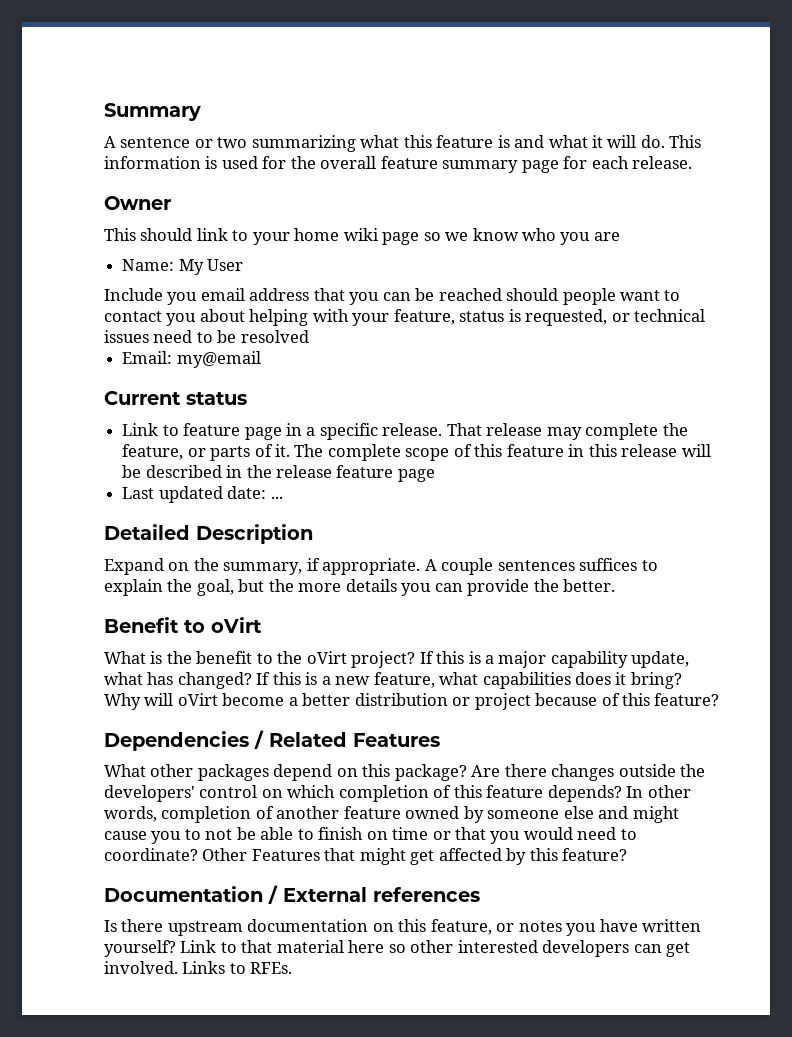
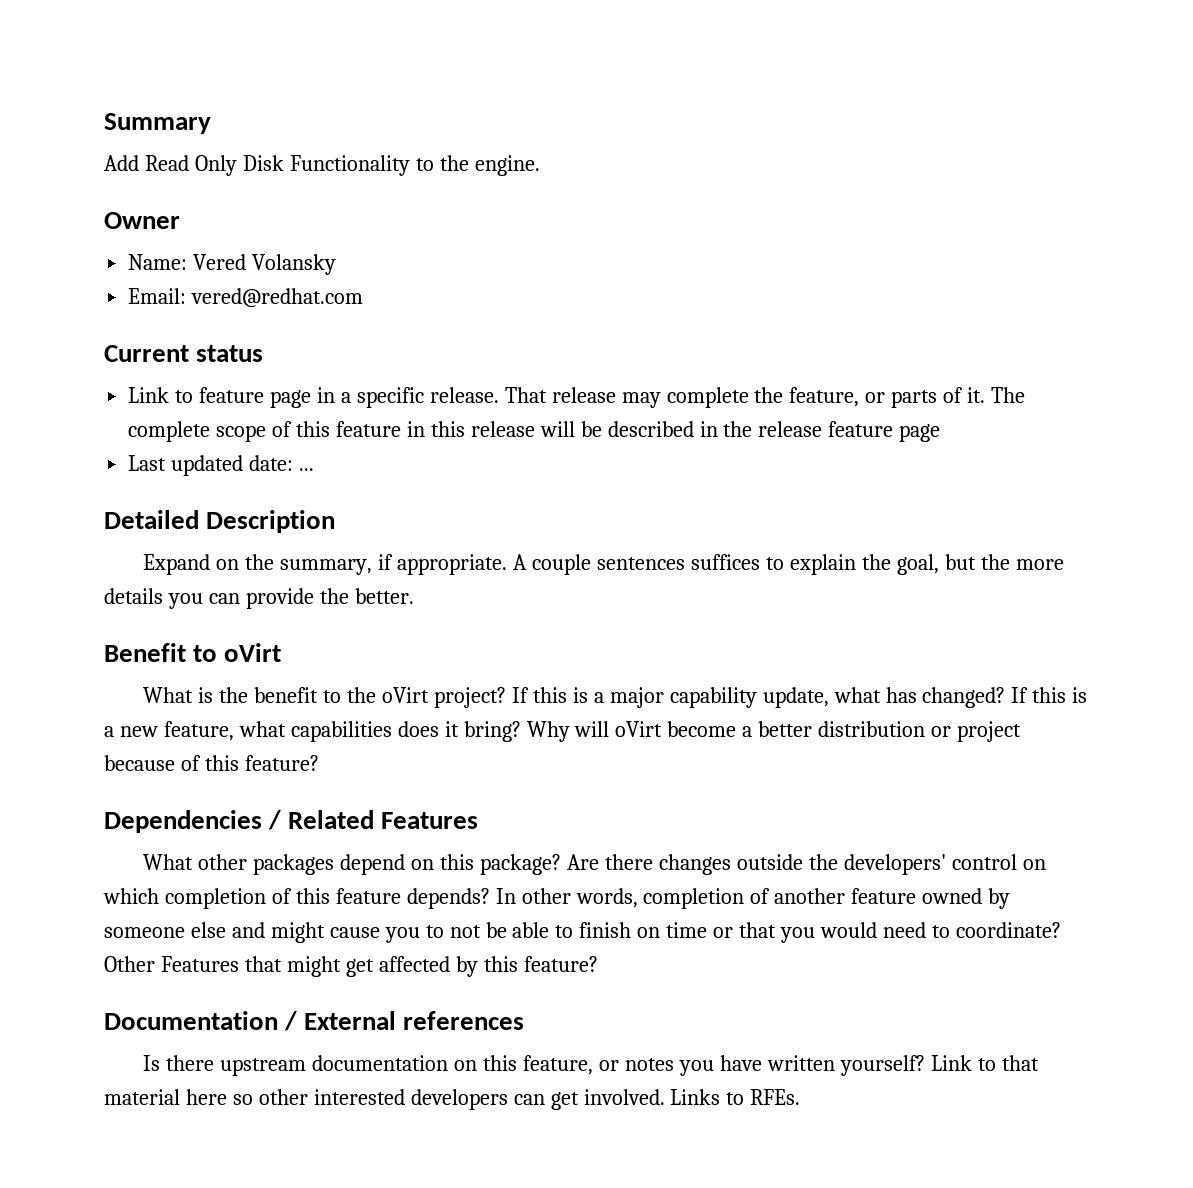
- A sentence or two summarizing what this feature is and what it will do. This information is used for the overall feature summary page for each release.
+ Add Read Only Disk Functionality to the engine.
  Owner
- This should link to your home wiki page so we know who you are
- Name: My User
- Include you email address that you can be reached should people want to contact you about helping with your feature, status is requested, or technical issues need to be resolved
+ Name: Vered Volansky
- Email: my@email
+ Email: vered@redhat.com

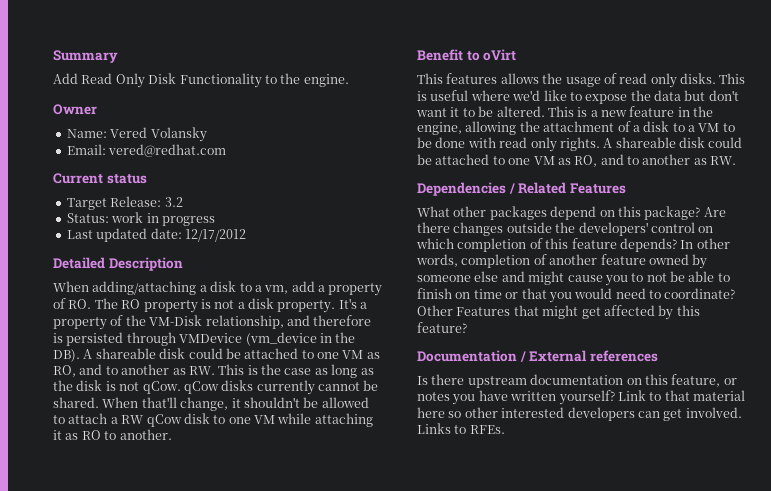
- Link to feature page in a specific release. That release may complete the feature, or parts of it. The complete scope of this feature in this release will be described in the release feature page
+ Target Release: 3.2
+ Status: work in progress
- Last updated date: ...
+ Last updated date: 12/17/2012
- Expand on the summary, if appropriate. A couple sentences suffices to explain the goal, but the more details you can provide the better.
+ When adding/attaching a disk to a vm, add a property of RO. The RO property is not a disk property. It's a property of the VM-Disk relationship, and therefore is persisted through VMDevice (vm_device in the DB). A shareable disk could be attached to one VM as RO, and to another as RW. This is the case as long as the disk is not qCow. qCow disks currently cannot be shared. When that'll change, it shouldn't be allowed to attach a RW qCow disk to one VM while attaching it as RO to another.
  Benefit to oVirt
- What is the benefit to the oVirt project? If this is a major capability update, what has changed? If this is a new feature, what capabilities does it bring? Why will oVirt become a better distribution or project because of this feature?
+ This features allows the usage of read only disks. This is useful where we'd like to expose the data but don't want it to be altered. This is a new feature in the engine, allowing the attachment of a disk to a VM to be done with read only rights. A shareable disk could be attached to one VM as RO, and to another as RW.

